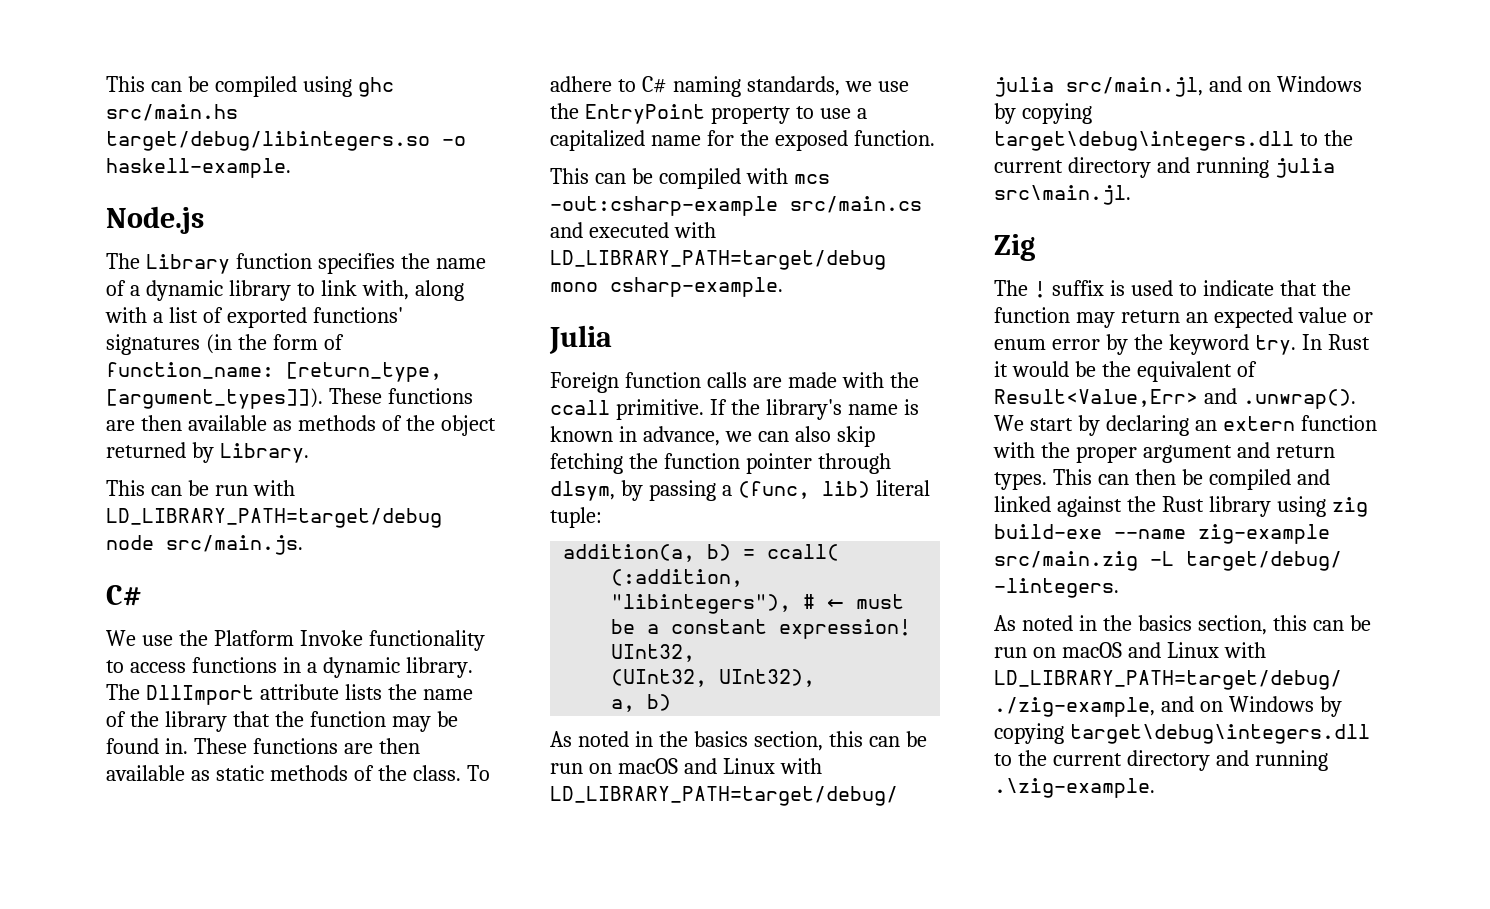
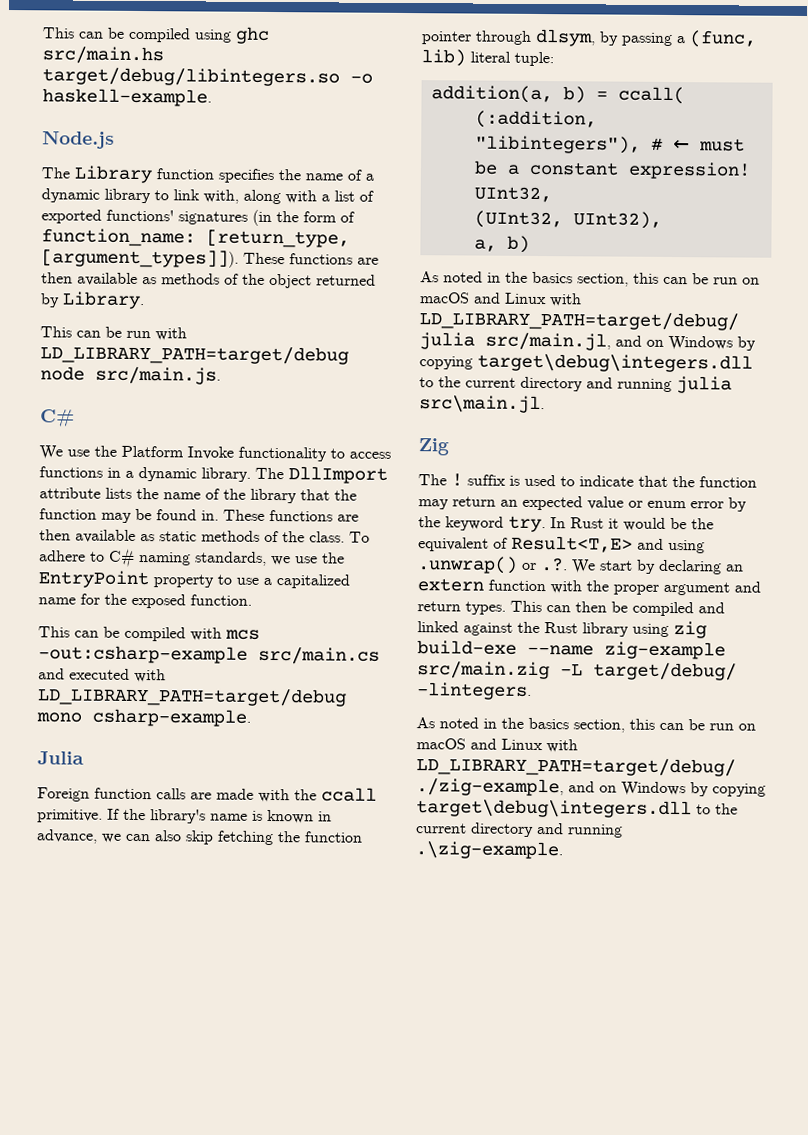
- In Rust it would be the equivalent of Result<Value,Err> and .unwrap(). We start by declaring an extern function with the proper argument and return types.
+ In Rust it would be the equivalent of Result<T,E> and using .unwrap() or .?. We start by declaring an extern function with the proper argument and return types.

